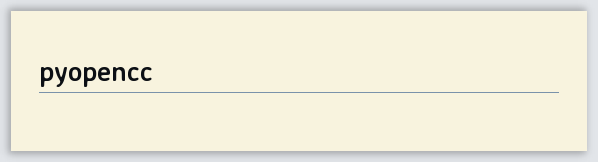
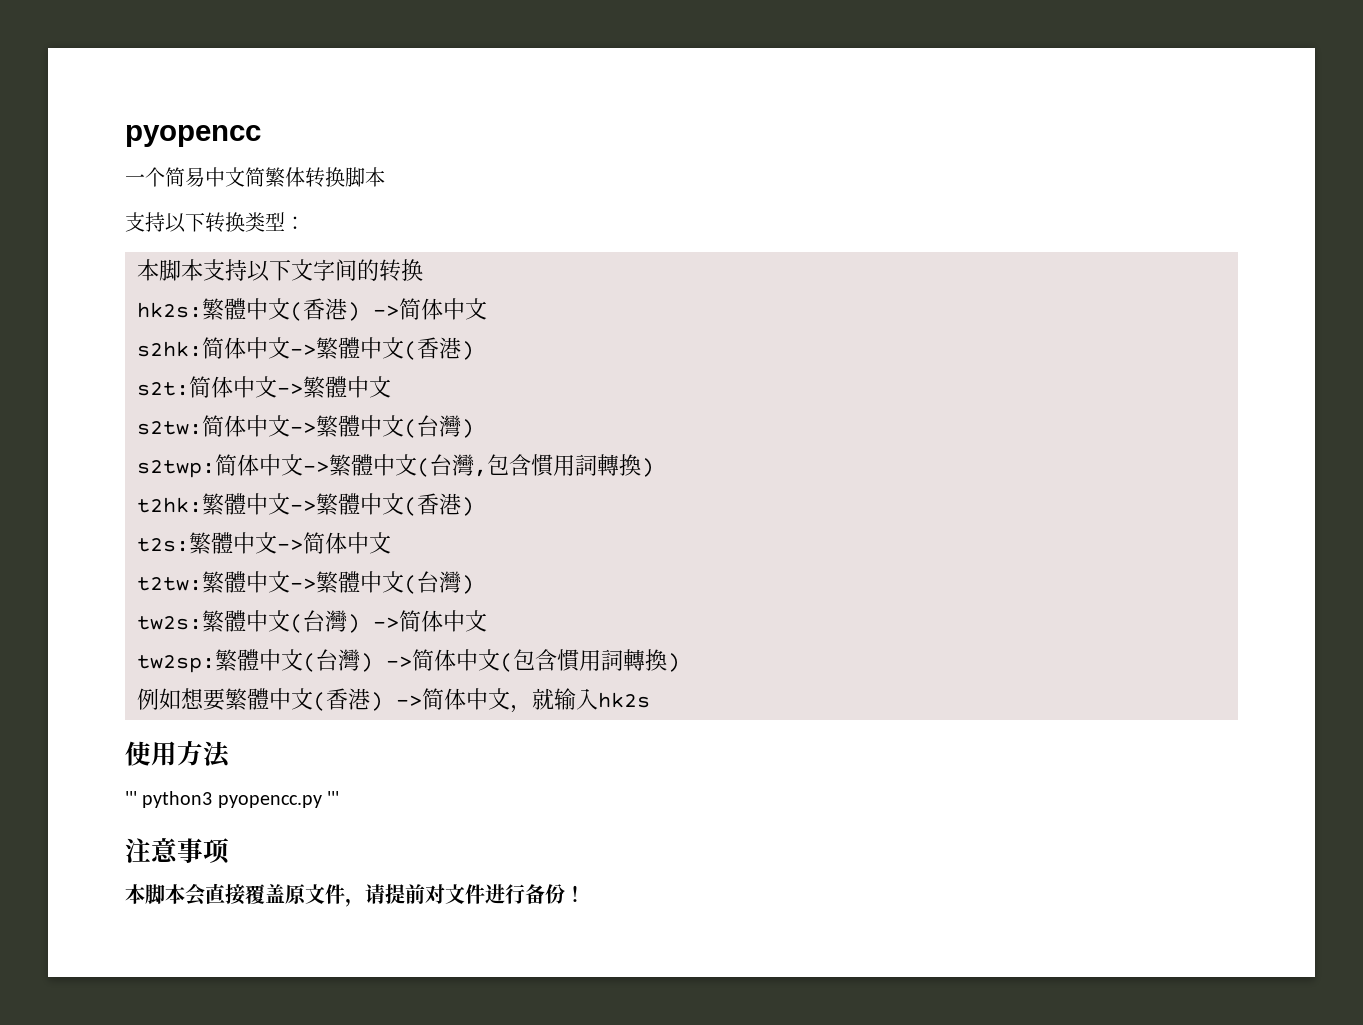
+ 一个简易中文简繁体转换脚本
+ 支持以下转换类型：
+ 本脚本支持以下文字间的转换
+ hk2s:繁體中文(香港) ->简体中文
+ s2hk:简体中文->繁體中文(香港)
+ s2t:简体中文->繁體中文
+ s2tw:简体中文->繁體中文(台灣)
+ s2twp:简体中文->繁體中文(台灣,包含慣用詞轉換)
+ t2hk:繁體中文->繁體中文(香港)
+ t2s:繁體中文->简体中文
+ t2tw:繁體中文->繁體中文(台灣)
+ tw2s:繁體中文(台灣) ->简体中文
+ tw2sp:繁體中文(台灣) ->简体中文(包含慣用詞轉換)
+ 例如想要繁體中文(香港) ->简体中文，就输入hk2s
+ 使用方法
+ ''' python3 pyopencc.py '''
+ 注意事项
+ 本脚本会直接覆盖原文件，请提前对文件进行备份！

